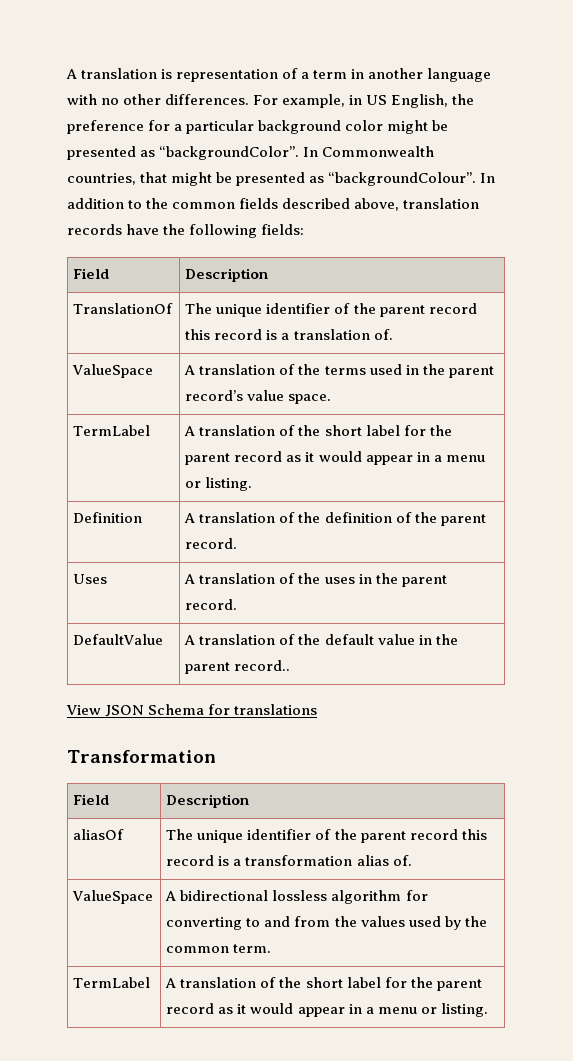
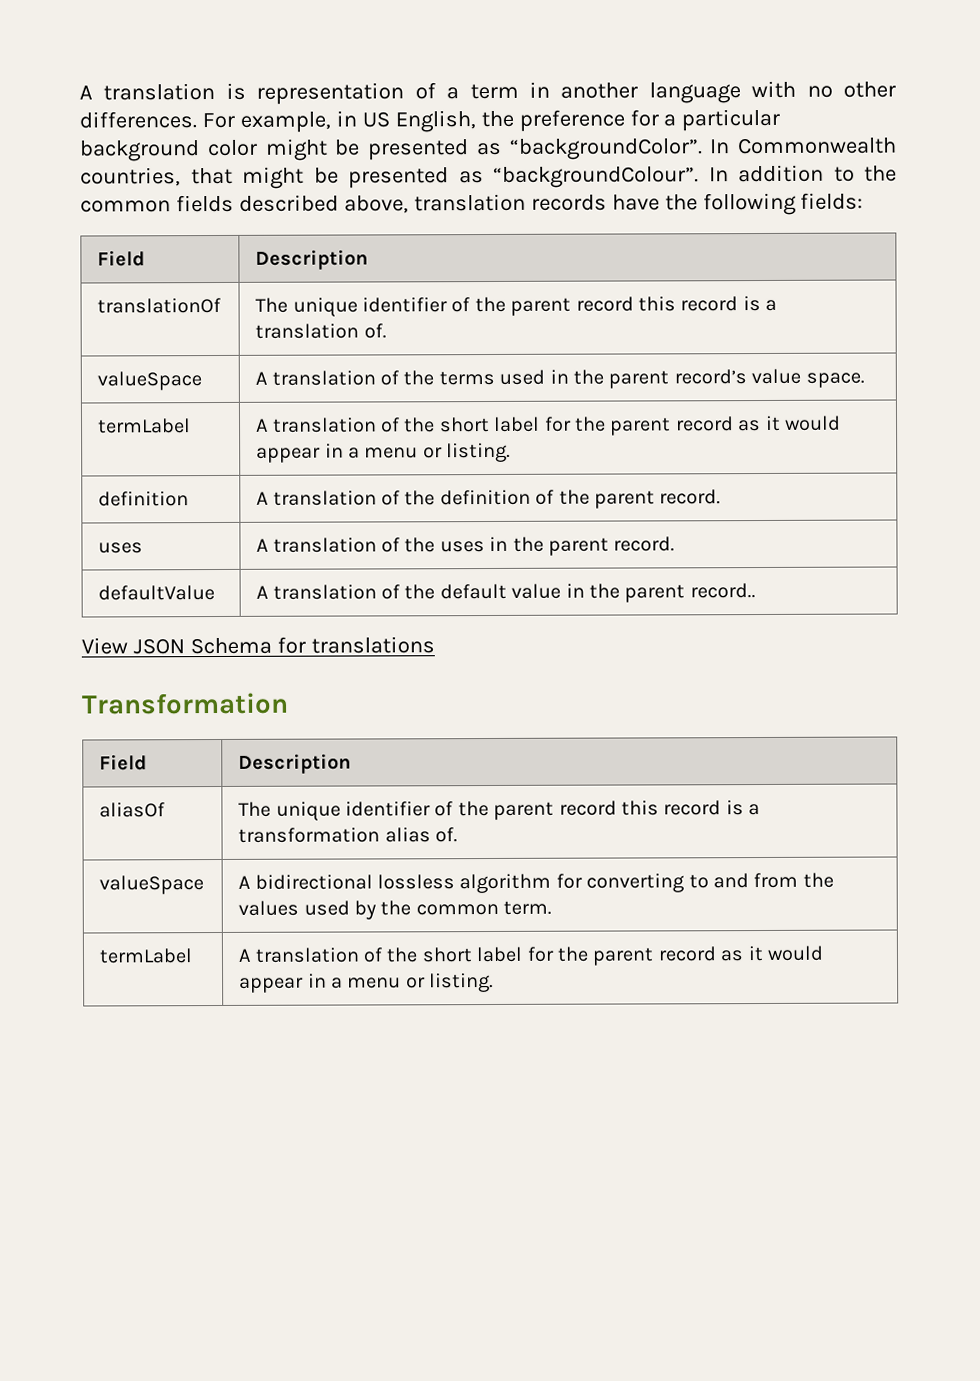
- TranslationOf | The unique identifier of the parent record this record is a translation of.
+ translationOf | The unique identifier of the parent record this record is a translation of.
- ValueSpace | A translation of the terms used in the parent record’s value space.
- TermLabel | A translation of the short label for the parent record as it would appear in a menu or listing.
+ valueSpace | A translation of the terms used in the parent record’s value space.
+ termLabel | A translation of the short label for the parent record as it would appear in a menu or listing.
- Definition | A translation of the definition of the parent record.
+ definition | A translation of the definition of the parent record.
- Uses | A translation of the uses in the parent record.
+ uses | A translation of the uses in the parent record.
- DefaultValue | A translation of the default value in the parent record..
+ defaultValue | A translation of the default value in the parent record..
- ValueSpace | A bidirectional lossless algorithm for converting to and from the values used by the common term.
- TermLabel | A translation of the short label for the parent record as it would appear in a menu or listing.
+ valueSpace | A bidirectional lossless algorithm for converting to and from the values used by the common term.
+ termLabel | A translation of the short label for the parent record as it would appear in a menu or listing.

